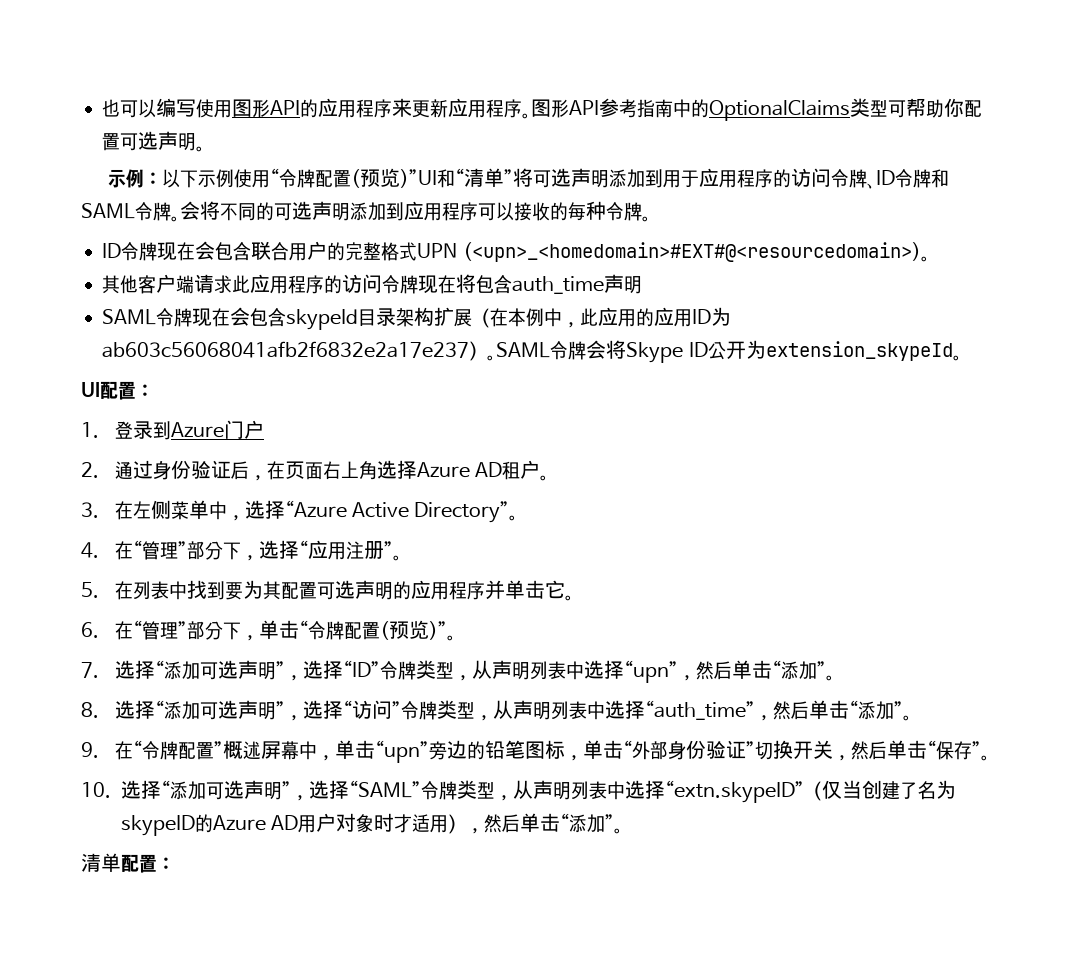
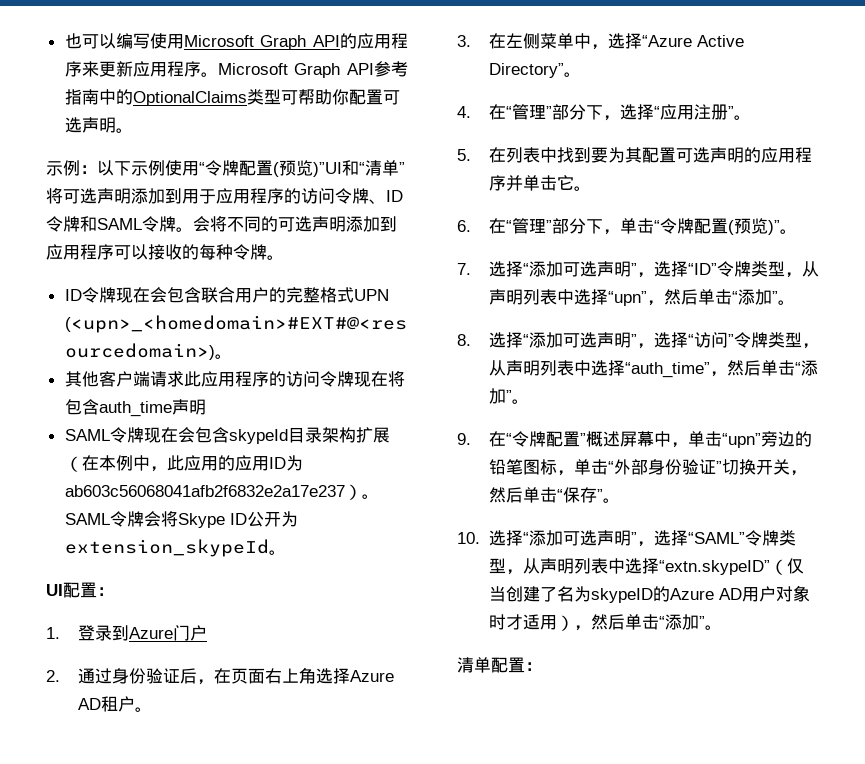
- 也可以编写使用图形API的应用程序来更新应用程序。
+ 也可以编写使用Microsoft Graph API的应用程序来更新应用程序。
- 图形API参考指南中的OptionalClaims类型可帮助你配置可选声明。
+ Microsoft Graph API参考指南中的OptionalClaims类型可帮助你配置可选声明。

